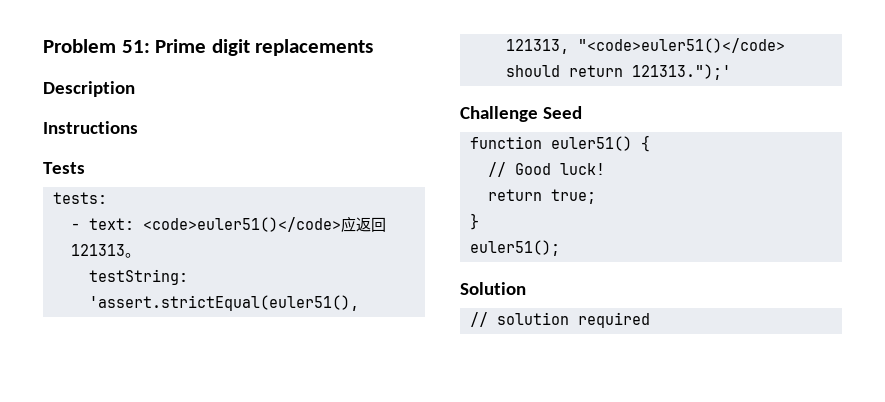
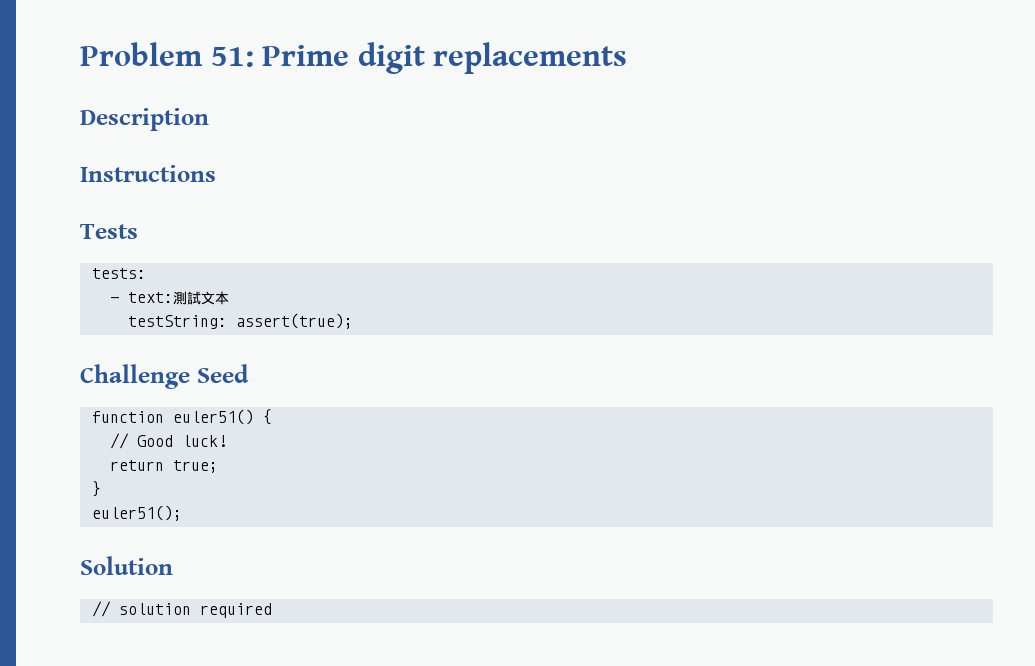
- - text: <code>euler51()</code>应返回121313。
- testString: 'assert.strictEqual(euler51(), 121313, "<code>euler51()</code> should return 121313.");'
+ - text:測試文本
+ testString: assert(true);

